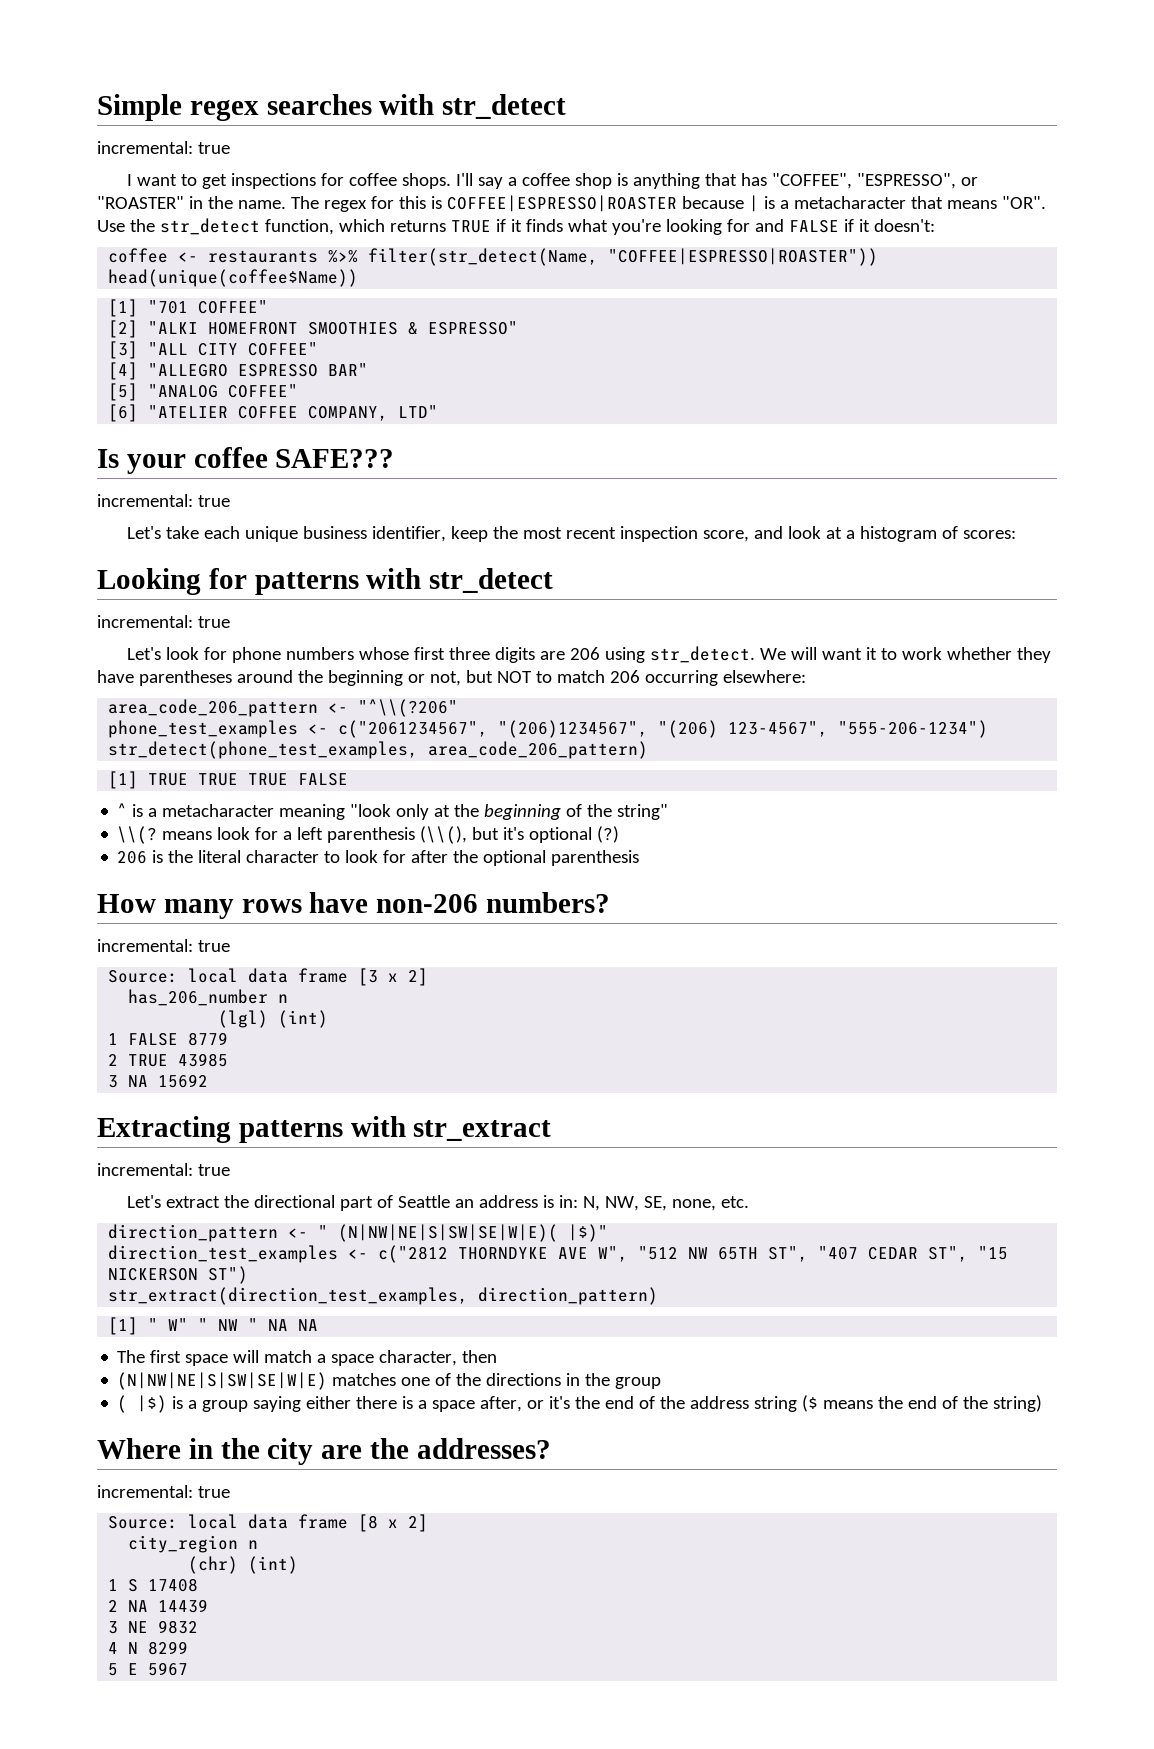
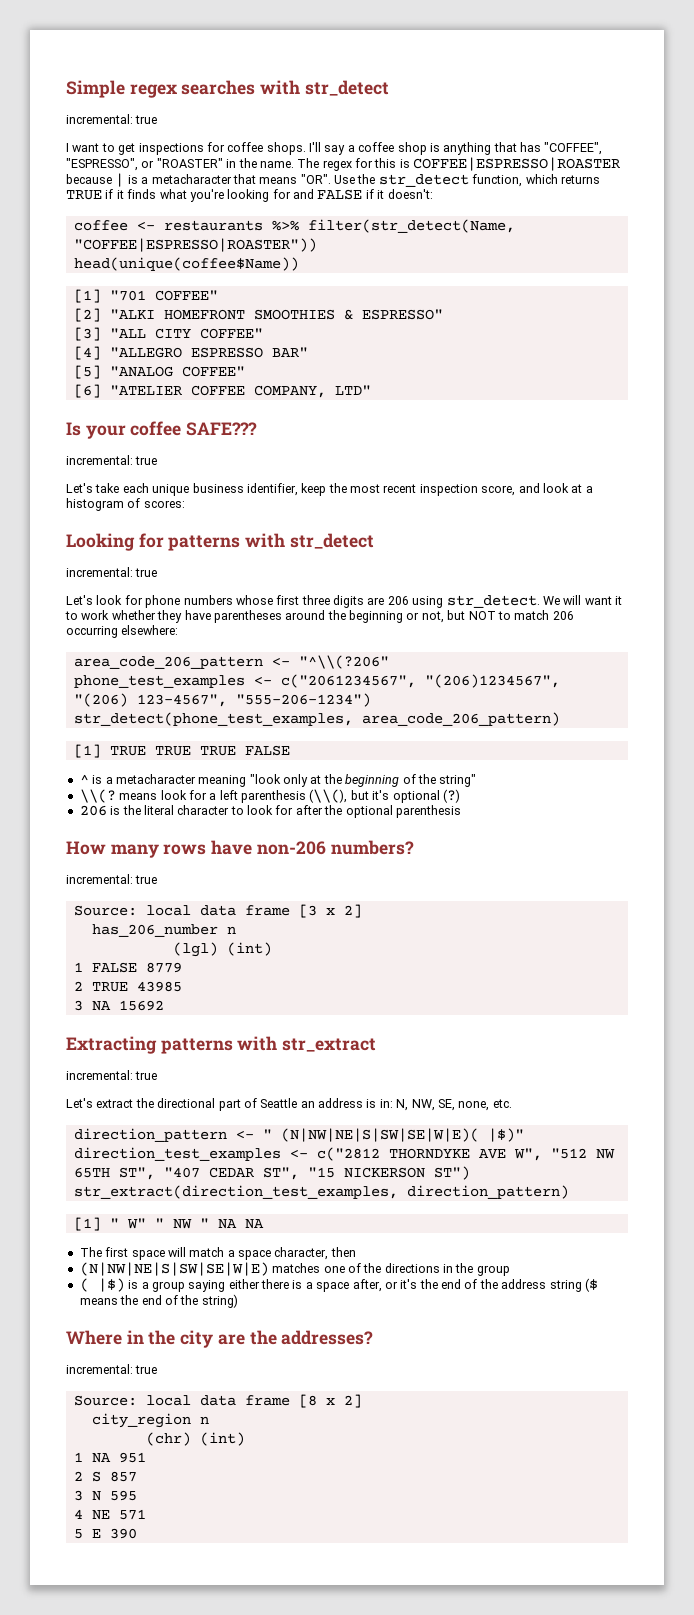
- 1 S 17408
- 2 NA 14439
- 3 NE 9832
+ 1 NA 951
+ 2 S 857
+ 3 N 595
- 4 N 8299
+ 4 NE 571
- 5 E 5967
+ 5 E 390

